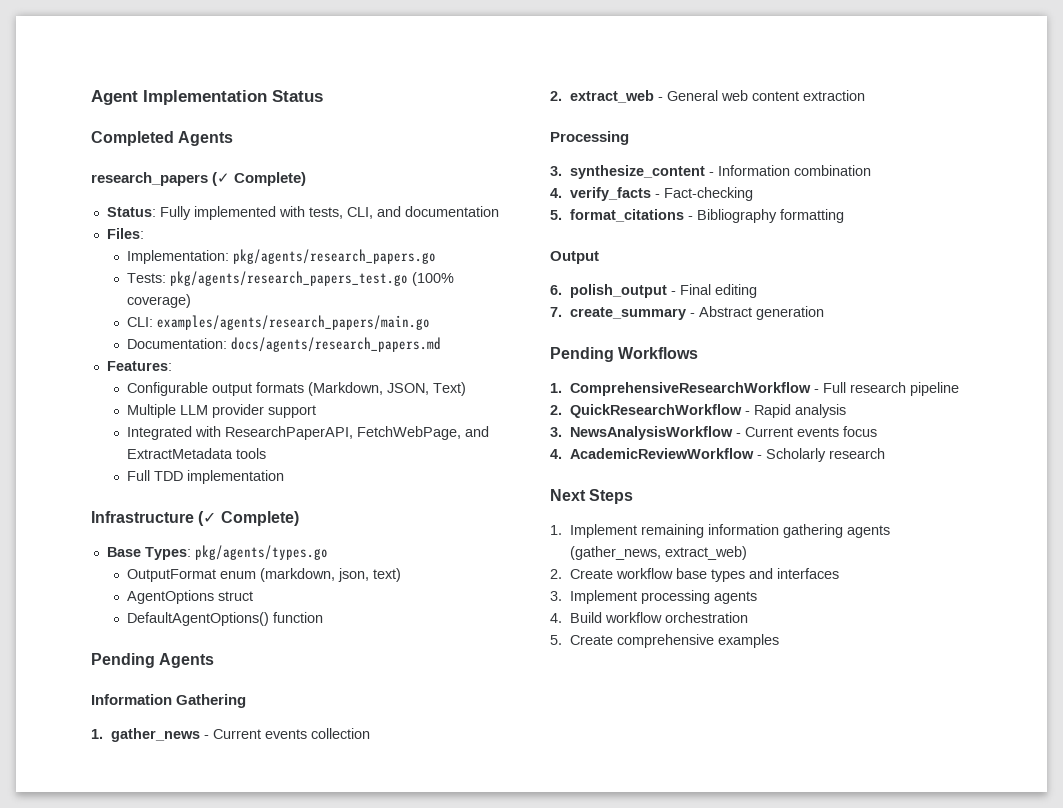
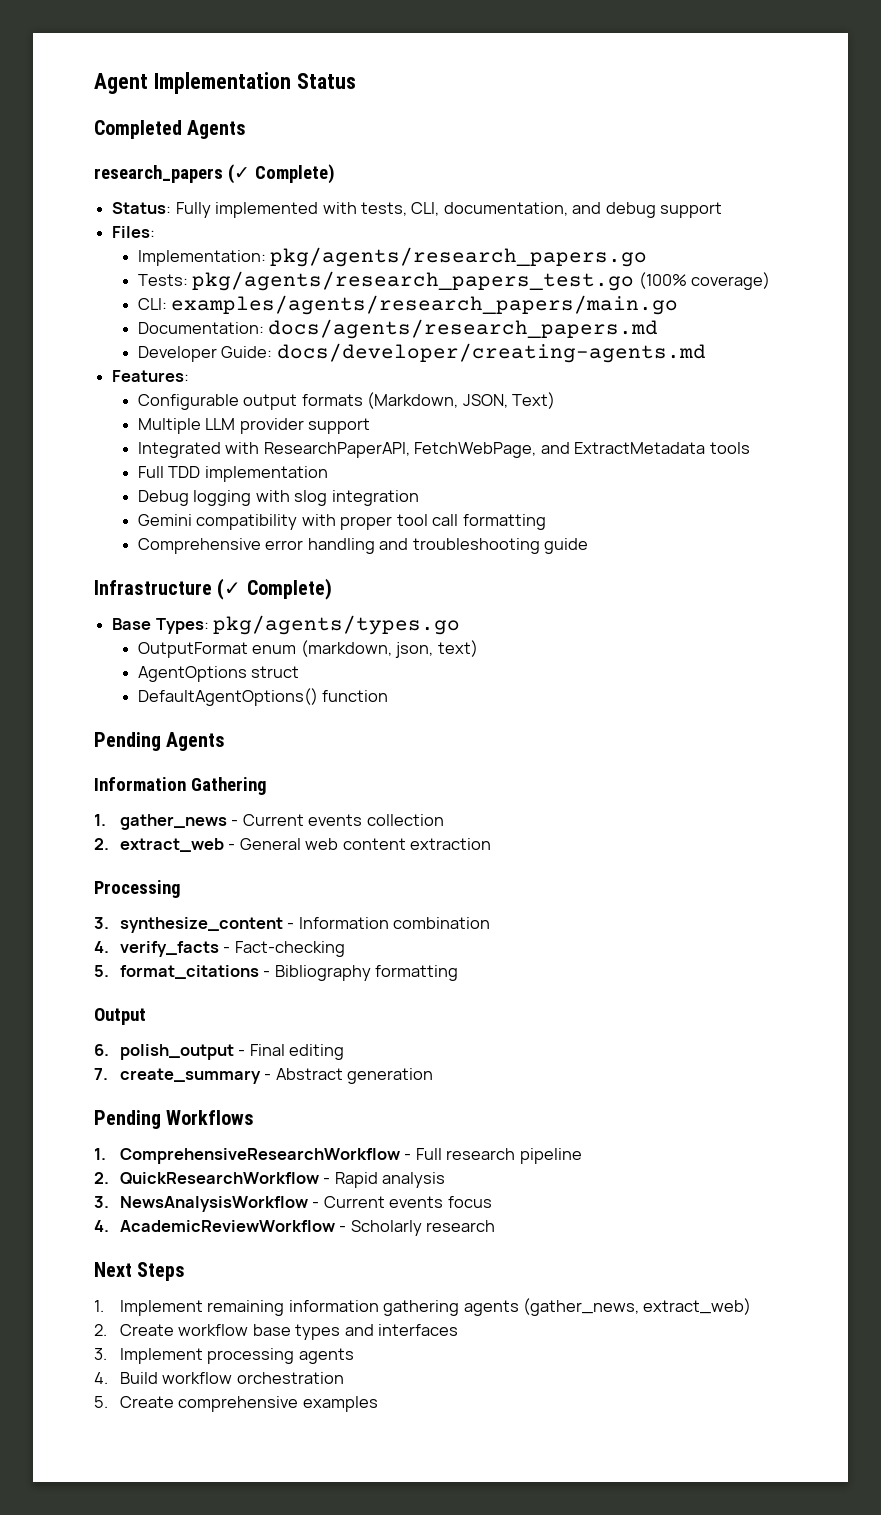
- Status: Fully implemented with tests, CLI, and documentation
+ Status: Fully implemented with tests, CLI, documentation, and debug support
+ Developer Guide: docs/developer/creating-agents.md
+ Debug logging with slog integration
+ Gemini compatibility with proper tool call formatting
+ Comprehensive error handling and troubleshooting guide

